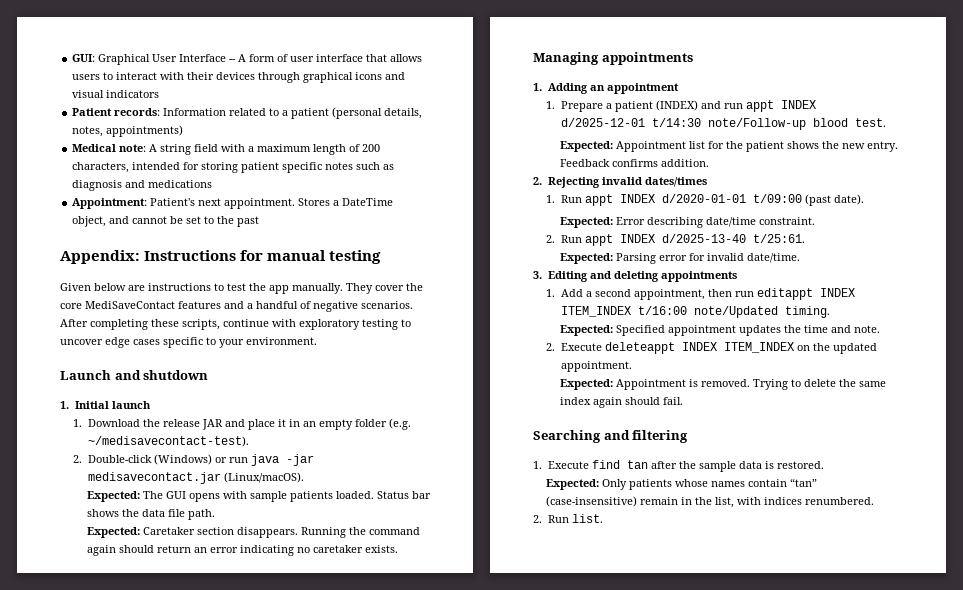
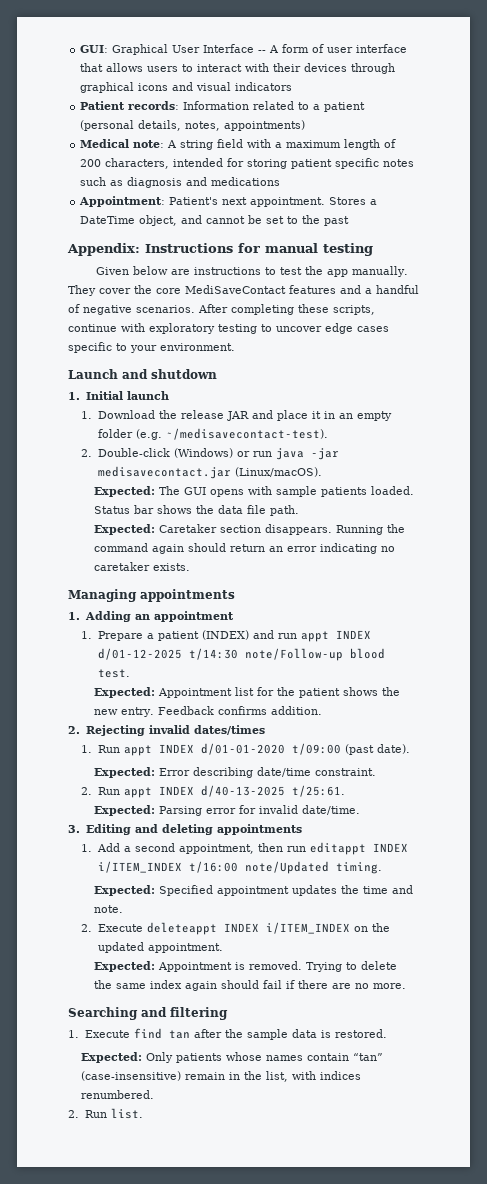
- 1. Prepare a patient (INDEX) and run appt INDEX d/2025-12-01 t/14:30 note/Follow-up blood test.
+ 1. Prepare a patient (INDEX) and run appt INDEX d/01-12-2025 t/14:30 note/Follow-up blood test.
- 1. Run appt INDEX d/2020-01-01 t/09:00 (past date).
+ 1. Run appt INDEX d/01-01-2020 t/09:00 (past date).
- 2. Run appt INDEX d/2025-13-40 t/25:61.
+ 2. Run appt INDEX d/40-13-2025 t/25:61.
- 1. Add a second appointment, then run editappt INDEX ITEM_INDEX t/16:00 note/Updated timing.
+ 1. Add a second appointment, then run editappt INDEX i/ITEM_INDEX t/16:00 note/Updated timing.
- 2. Execute deleteappt INDEX ITEM_INDEX on the updated appointment.
+ 2. Execute deleteappt INDEX i/ITEM_INDEX on the updated appointment.
- Trying to delete the same index again should fail.
+ Trying to delete the same index again should fail if there are no more.

